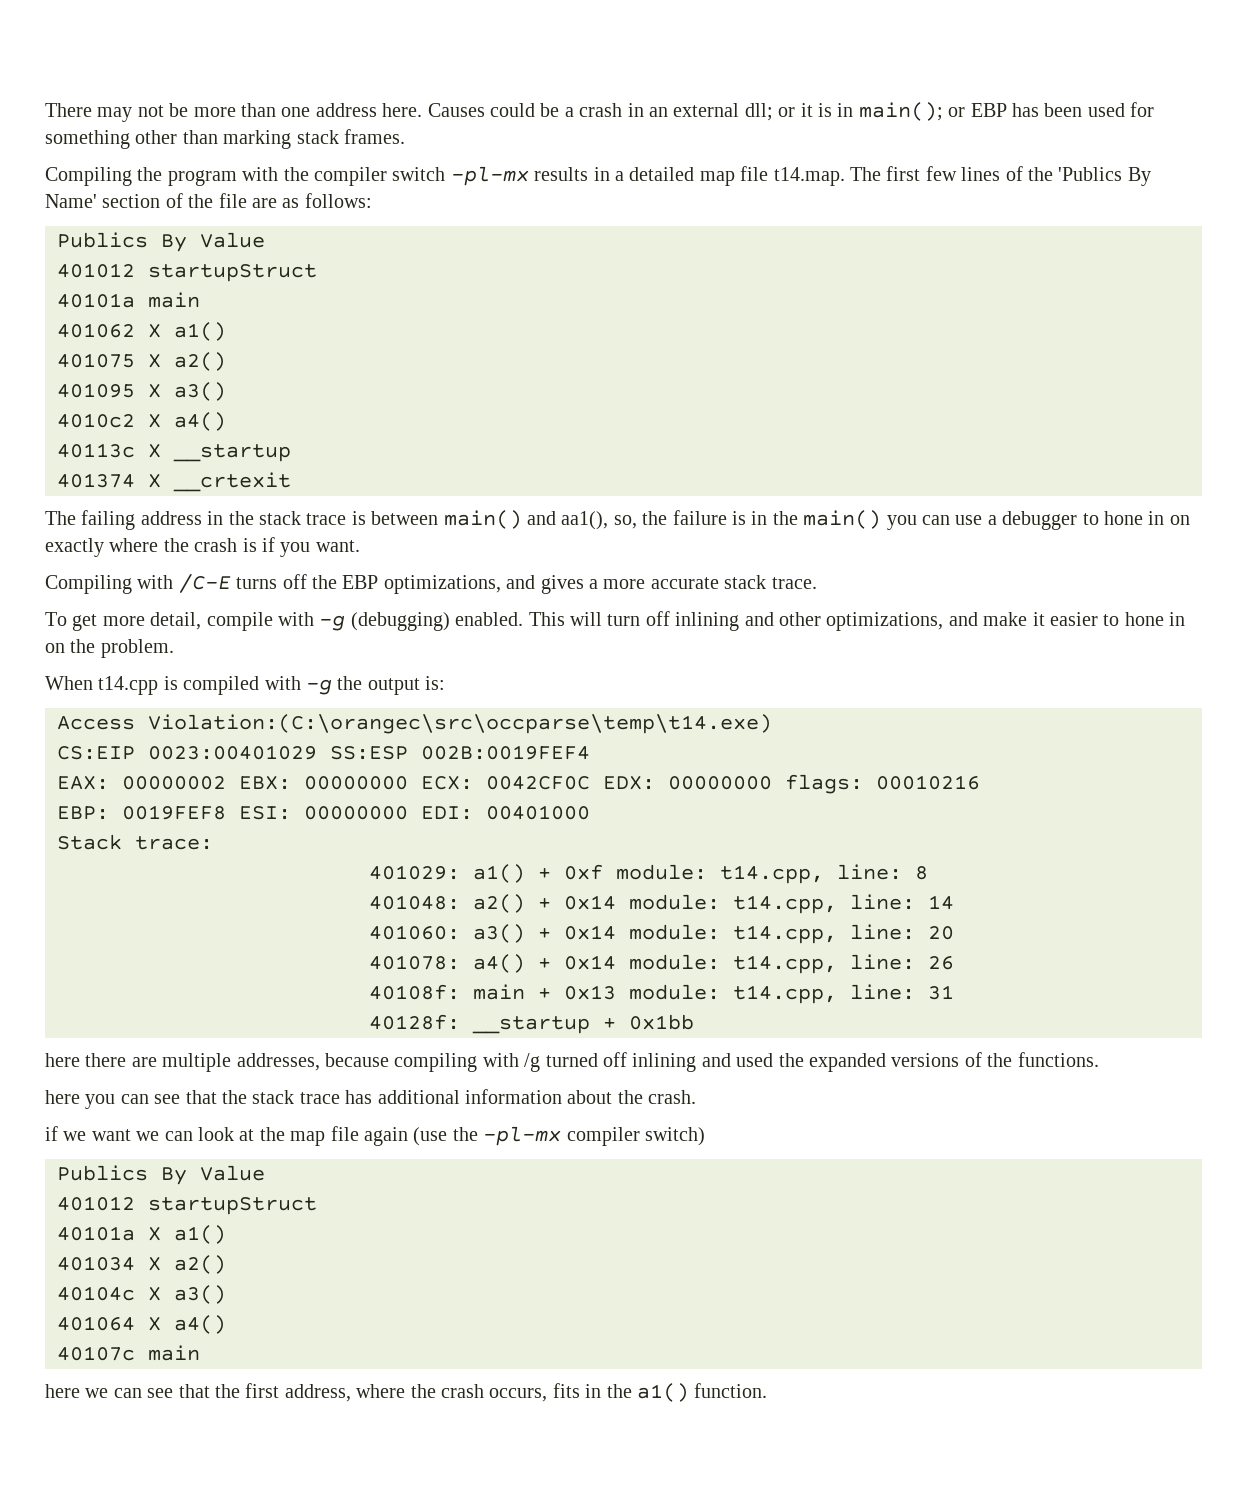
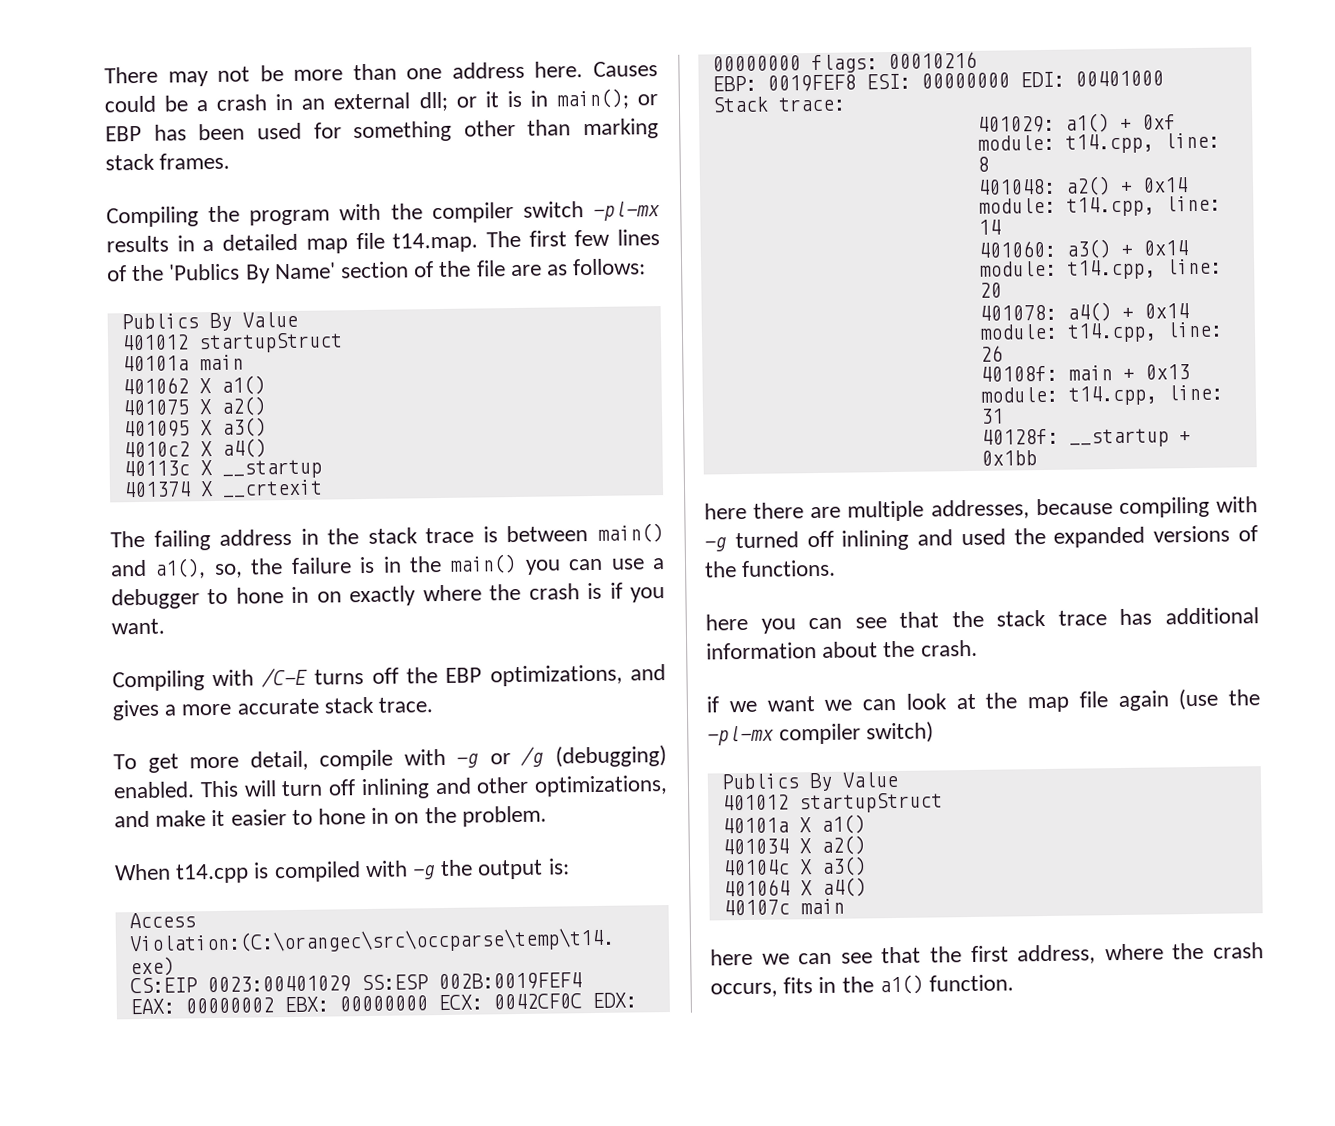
- The failing address in the stack trace is between main() and aa1(), so, the failure is in the main() you can use a debugger to hone in on exactly where the crash is if you want.
+ The failing address in the stack trace is between main() and a1(), so, the failure is in the main() you can use a debugger to hone in on exactly where the crash is if you want.
- To get more detail, compile with -g (debugging) enabled.
+ To get more detail, compile with -g or /g (debugging) enabled.
- here there are multiple addresses, because compiling with /g turned off inlining and used the expanded versions of the functions.
+ here there are multiple addresses, because compiling with -g turned off inlining and used the expanded versions of the functions.

